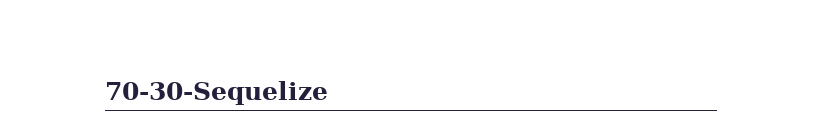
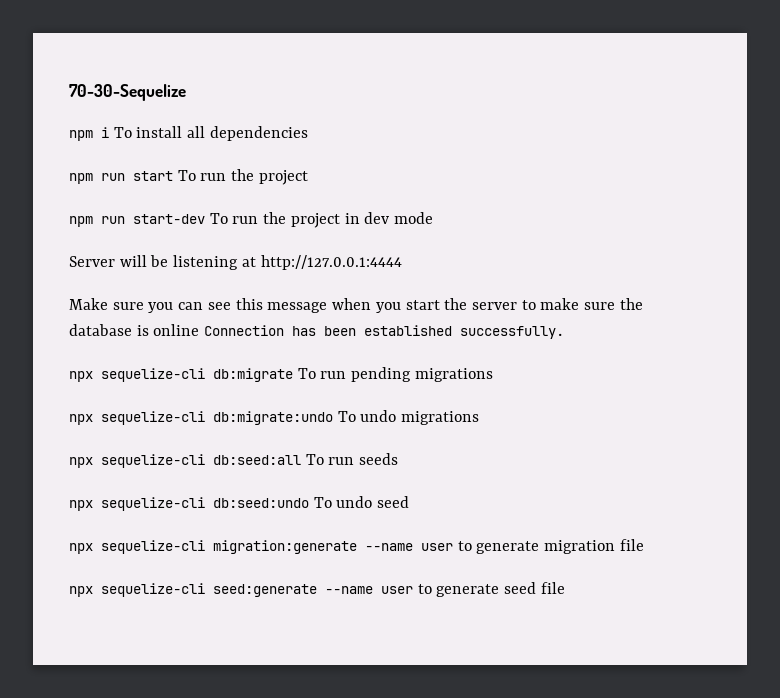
+ npm i To install all dependencies
+ npm run start To run the project
+ npm run start-dev To run the project in dev mode
+ Server will be listening at http://127.0.0.1:4444
+ Make sure you can see this message when you start the server to make sure the database is online Connection has been established successfully.
+ npx sequelize-cli db:migrate To run pending migrations
+ npx sequelize-cli db:migrate:undo To undo migrations
+ npx sequelize-cli db:seed:all To run seeds
+ npx sequelize-cli db:seed:undo To undo seed
+ npx sequelize-cli migration:generate --name user to generate migration file
+ npx sequelize-cli seed:generate --name user to generate seed file

